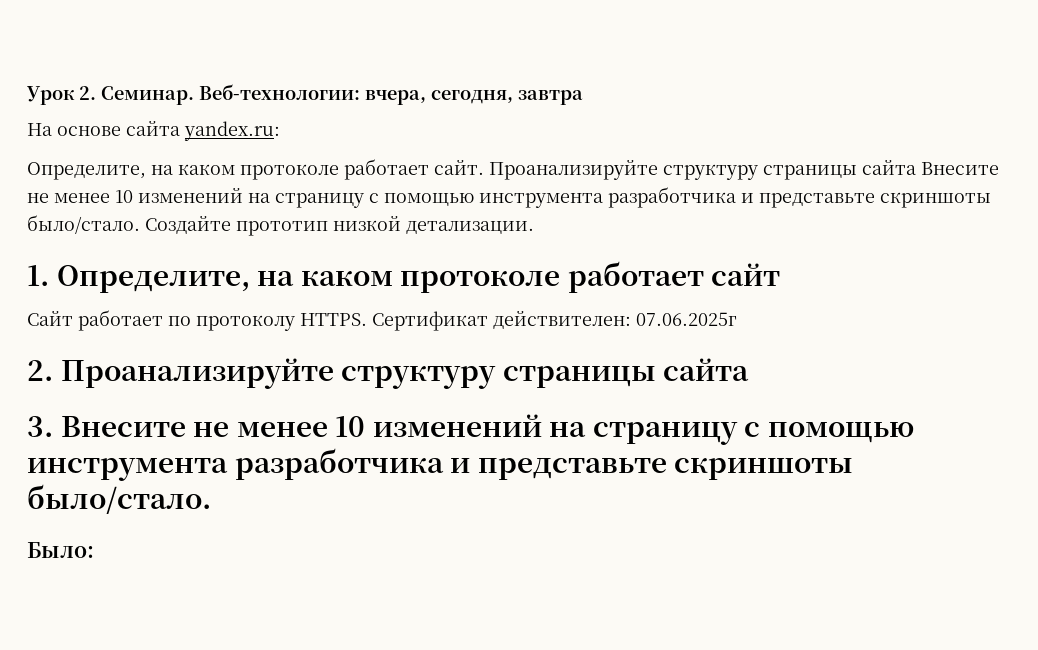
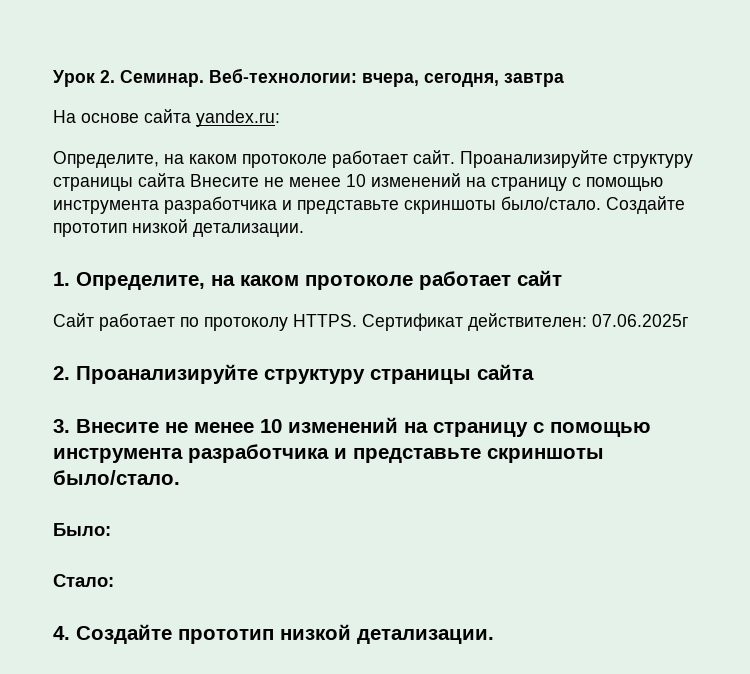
+ Стало:
+ 4. Создайте прототип низкой детализации.

